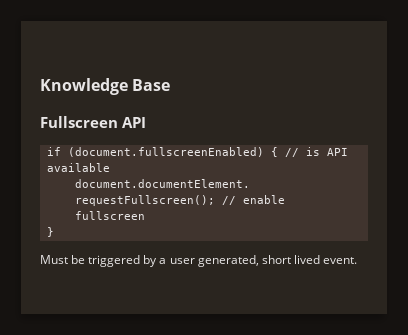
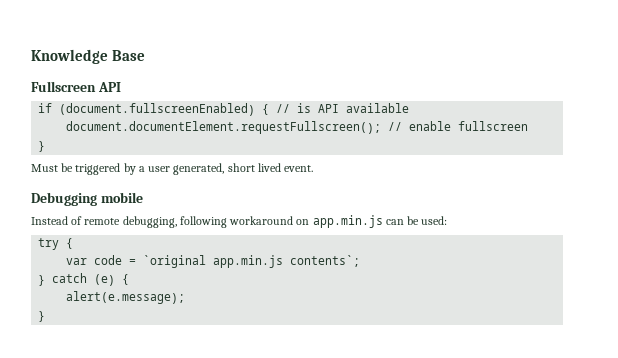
+ Debugging mobile
+ Instead of remote debugging, following workaround on app.min.js can be used:
+ try {
+ var code = `original app.min.js contents`;
+ } catch (e) {
+ alert(e.message);
+ }

